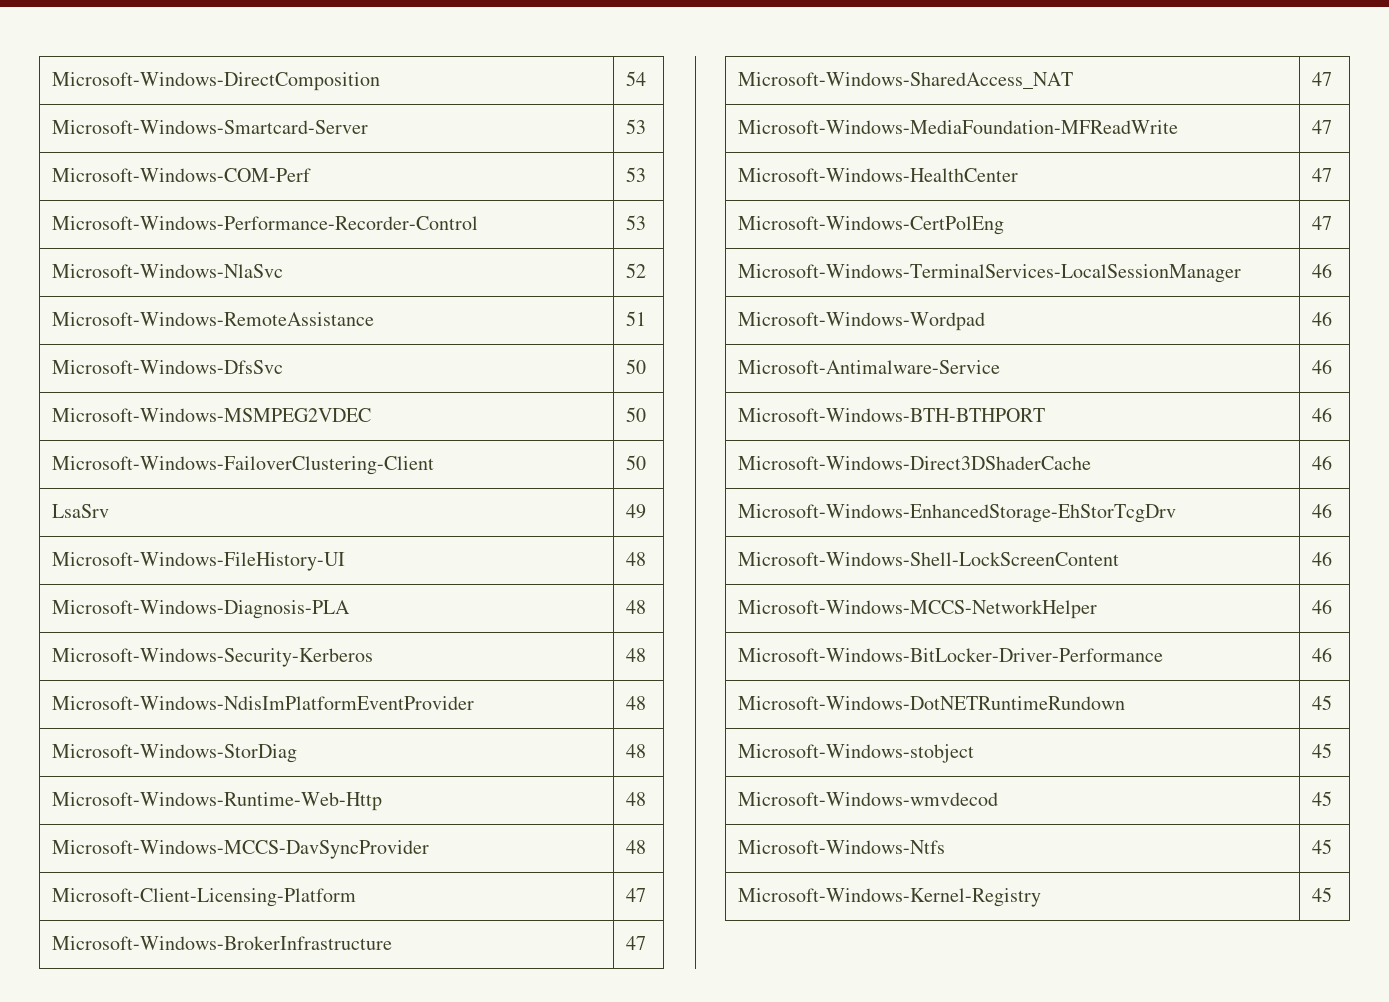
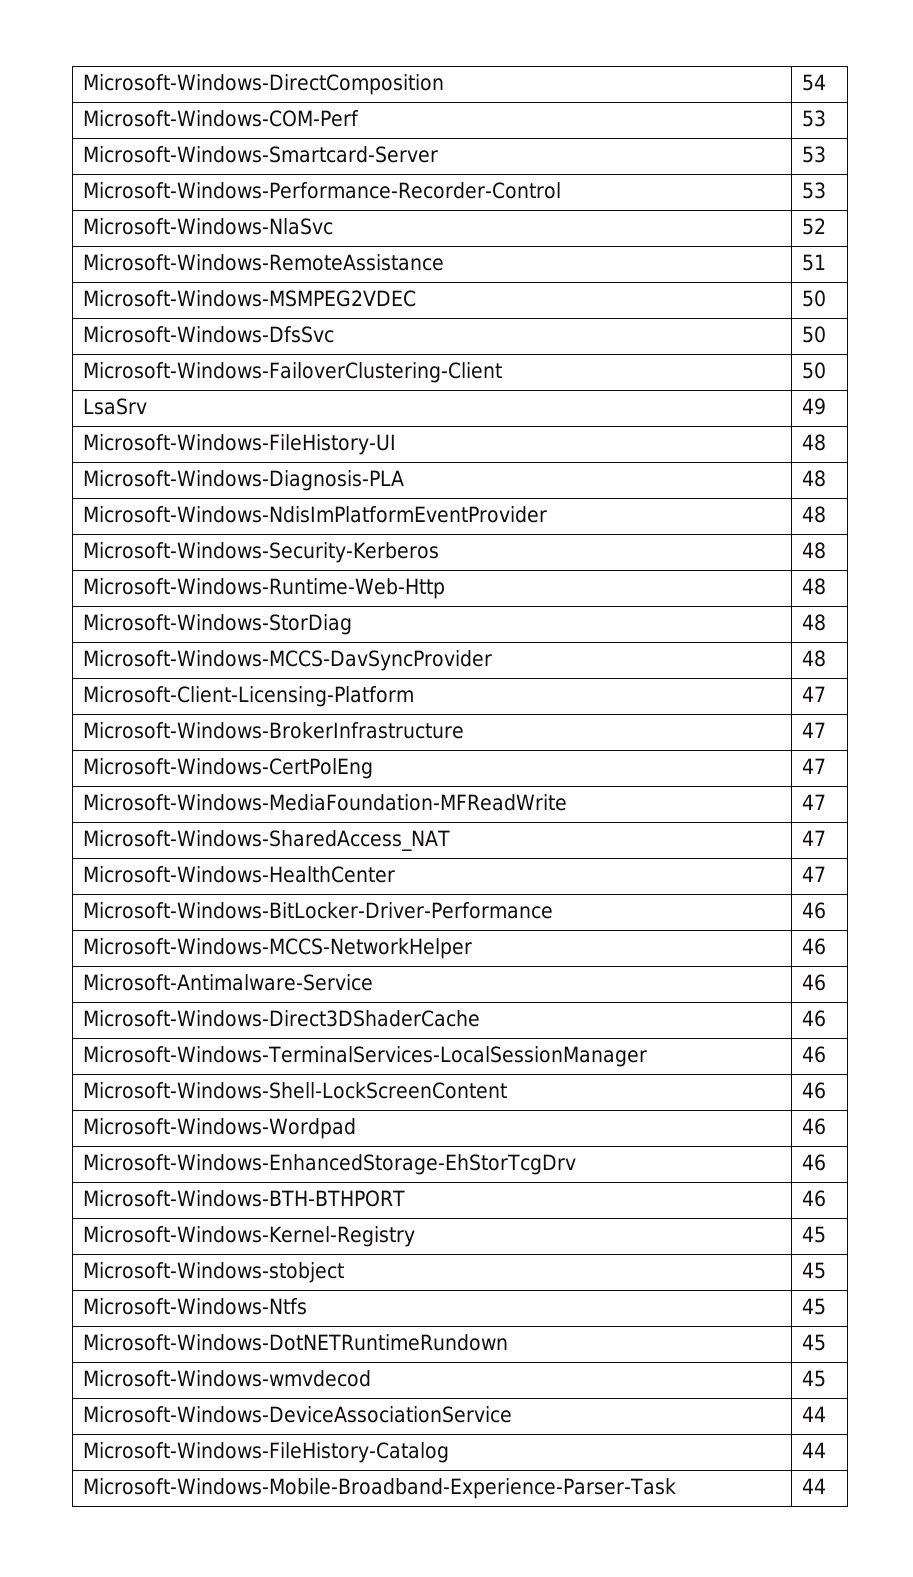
+ Microsoft-Windows-COM-Perf | 53
  Microsoft-Windows-Smartcard-Server | 53
- Microsoft-Windows-COM-Perf | 53
+ Microsoft-Windows-MSMPEG2VDEC | 50
  Microsoft-Windows-DfsSvc | 50
- Microsoft-Windows-MSMPEG2VDEC | 50
+ Microsoft-Windows-NdisImPlatformEventProvider | 48
- Microsoft-Windows-NdisImPlatformEventProvider | 48
+ Microsoft-Windows-Runtime-Web-Http | 48
- Microsoft-Windows-Runtime-Web-Http | 48
- Microsoft-Windows-SharedAccess_NAT | 47
+ Microsoft-Windows-CertPolEng | 47
+ Microsoft-Windows-SharedAccess_NAT | 47
- Microsoft-Windows-CertPolEng | 47
+ Microsoft-Windows-BitLocker-Driver-Performance | 46
+ Microsoft-Windows-MCCS-NetworkHelper | 46
+ Microsoft-Antimalware-Service | 46
+ Microsoft-Windows-Direct3DShaderCache | 46
+ Microsoft-Windows-Shell-LockScreenContent | 46
- Microsoft-Antimalware-Service | 46
+ Microsoft-Windows-EnhancedStorage-EhStorTcgDrv | 46
- Microsoft-Windows-Direct3DShaderCache | 46
- Microsoft-Windows-EnhancedStorage-EhStorTcgDrv | 46
- Microsoft-Windows-Shell-LockScreenContent | 46
- Microsoft-Windows-MCCS-NetworkHelper | 46
- Microsoft-Windows-BitLocker-Driver-Performance | 46
+ Microsoft-Windows-Kernel-Registry | 45
+ Microsoft-Windows-stobject | 45
+ Microsoft-Windows-Ntfs | 45
  Microsoft-Windows-DotNETRuntimeRundown | 45
- Microsoft-Windows-stobject | 45
  Microsoft-Windows-wmvdecod | 45
- Microsoft-Windows-Ntfs | 45
- Microsoft-Windows-Kernel-Registry | 45
+ Microsoft-Windows-DeviceAssociationService | 44
+ Microsoft-Windows-FileHistory-Catalog | 44
+ Microsoft-Windows-Mobile-Broadband-Experience-Parser-Task | 44

